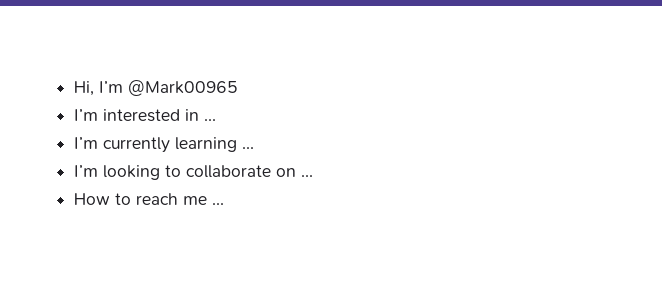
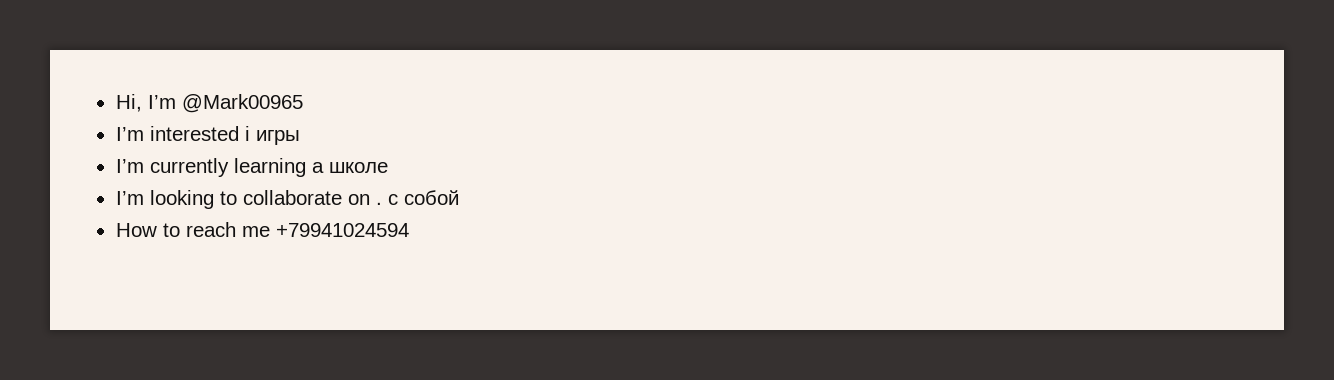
- I’m interested in ...
+ I’m interested i игры
- I’m currently learning ...
+ I’m currently learning а школе
- I’m looking to collaborate on ...
+ I’m looking to collaborate on . с собой
- How to reach me ...
+ How to reach me +79941024594

